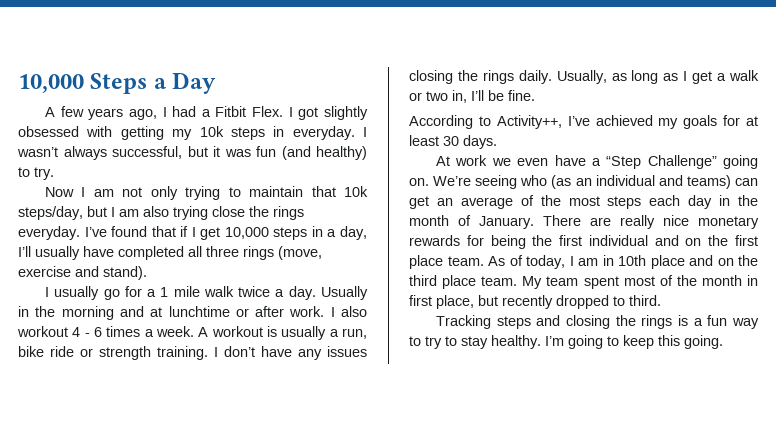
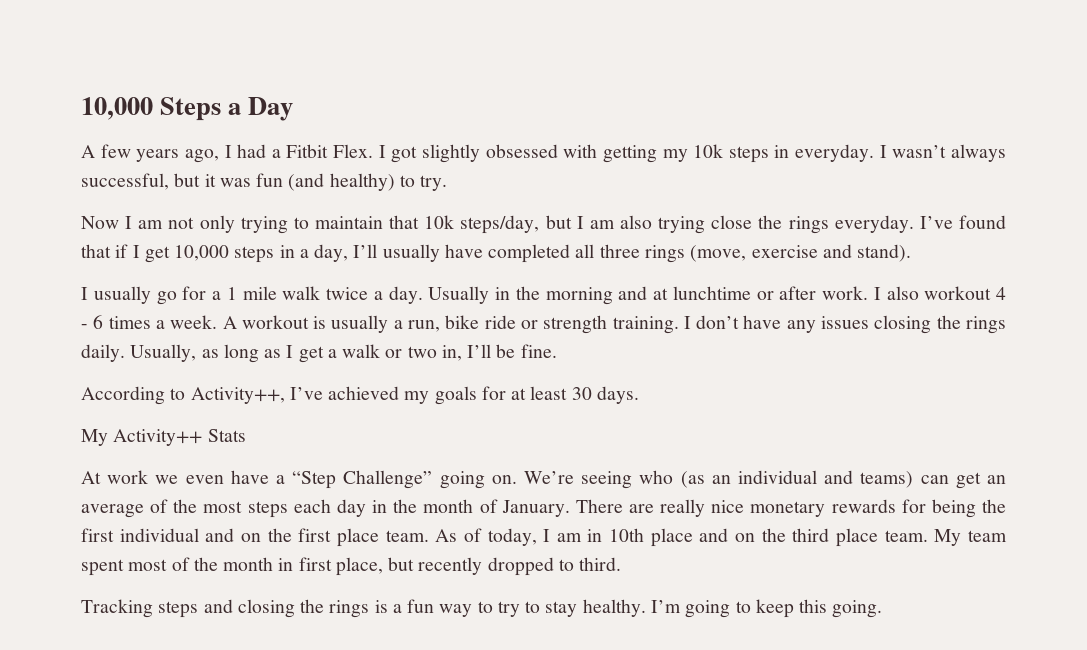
+ My Activity++ Stats

